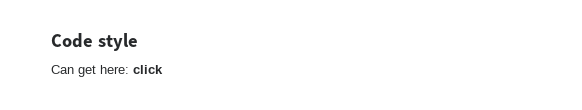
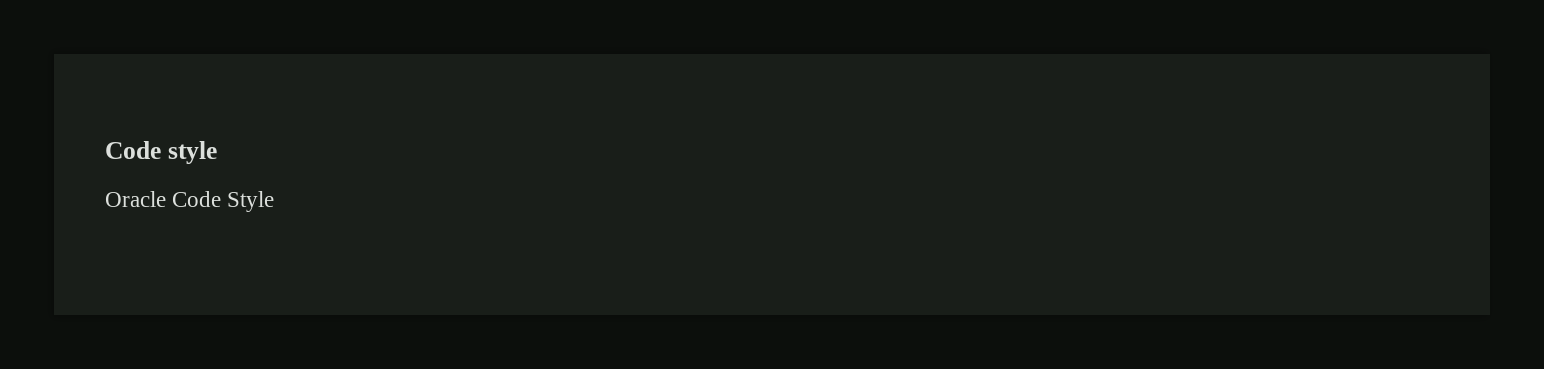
- Can get here: click
+ Oracle Code Style

